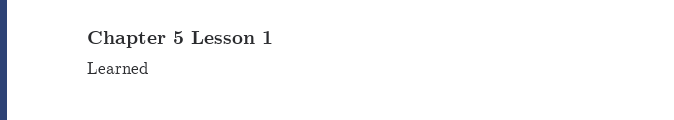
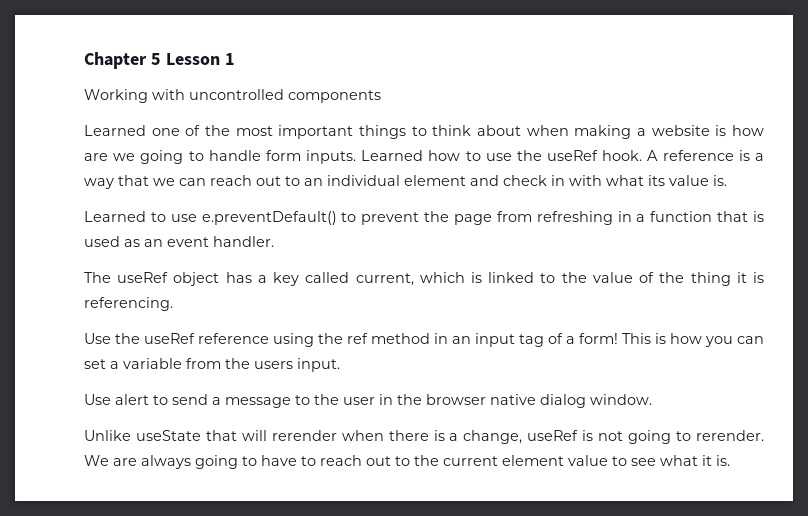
- Learned
+ Working with uncontrolled components
+ Learned one of the most important things to think about when making a website is how are we going to handle form inputs. Learned how to use the useRef hook. A reference is a way that we can reach out to an individual element and check in with what its value is.
+ Learned to use e.preventDefault() to prevent the page from refreshing in a function that is used as an event handler.
+ The useRef object has a key called current, which is linked to the value of the thing it is referencing.
+ Use the useRef reference using the ref method in an input tag of a form! This is how you can set a variable from the users input.
+ Use alert to send a message to the user in the browser native dialog window.
+ Unlike useState that will rerender when there is a change, useRef is not going to rerender. We are always going to have to reach out to the current element value to see what it is.

